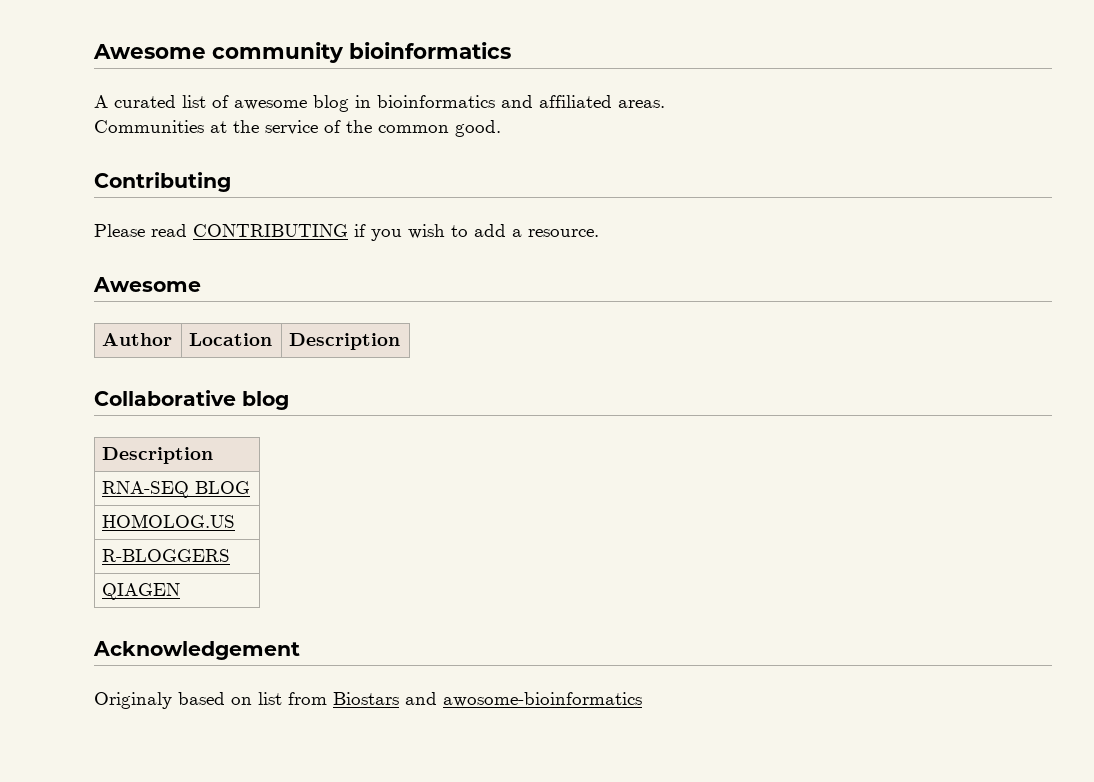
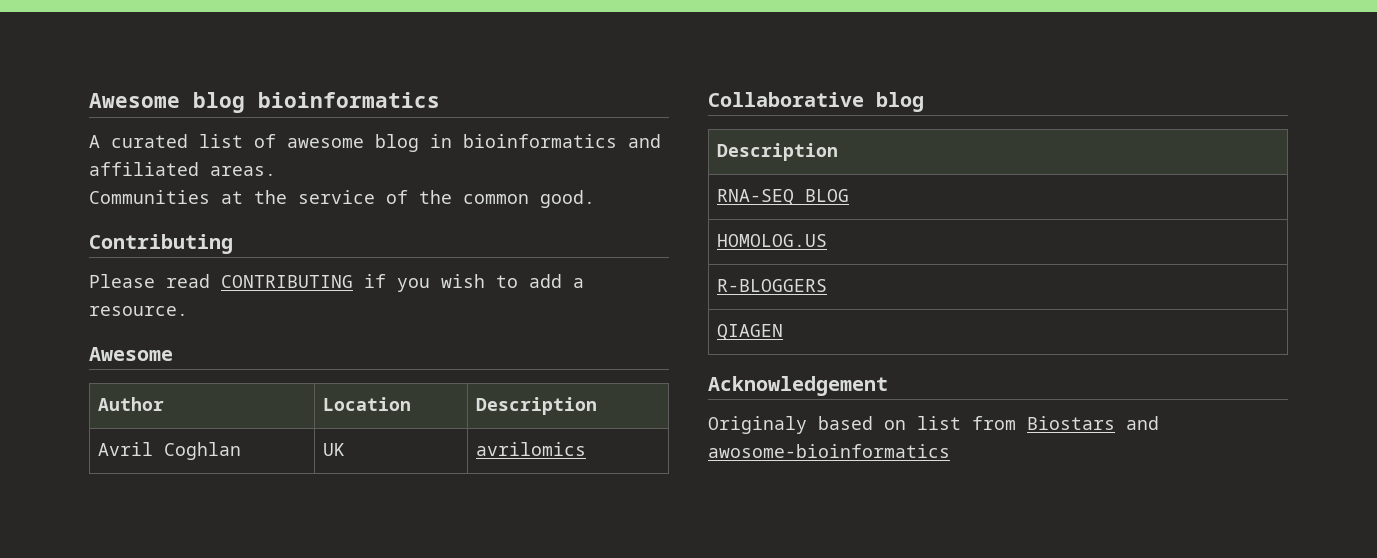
- Awesome community bioinformatics
+ Awesome blog bioinformatics
+ Avril Coghlan | UK | avrilomics

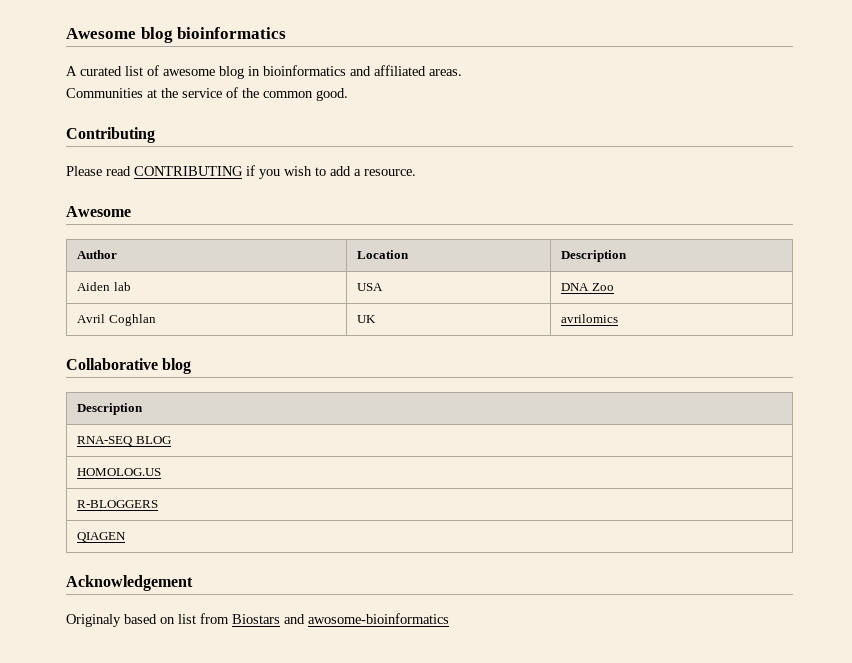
+ Aiden lab | USA | DNA Zoo

